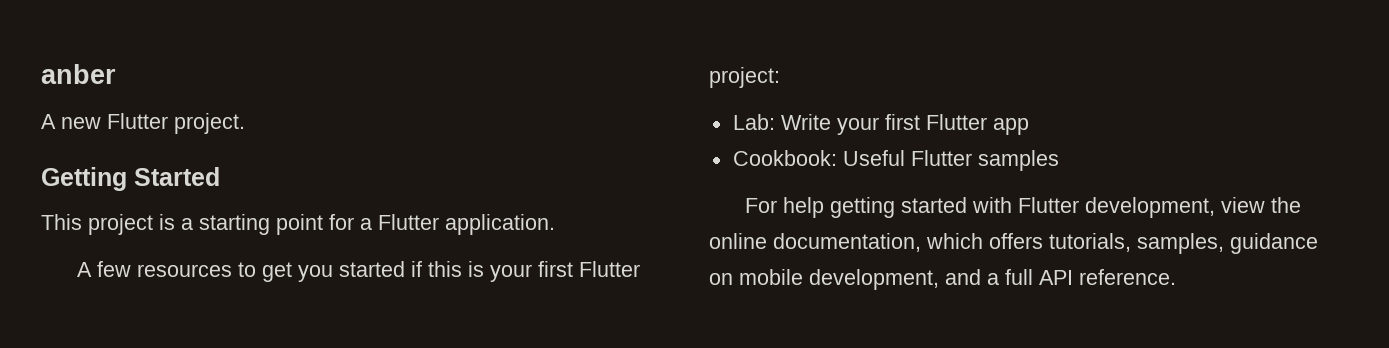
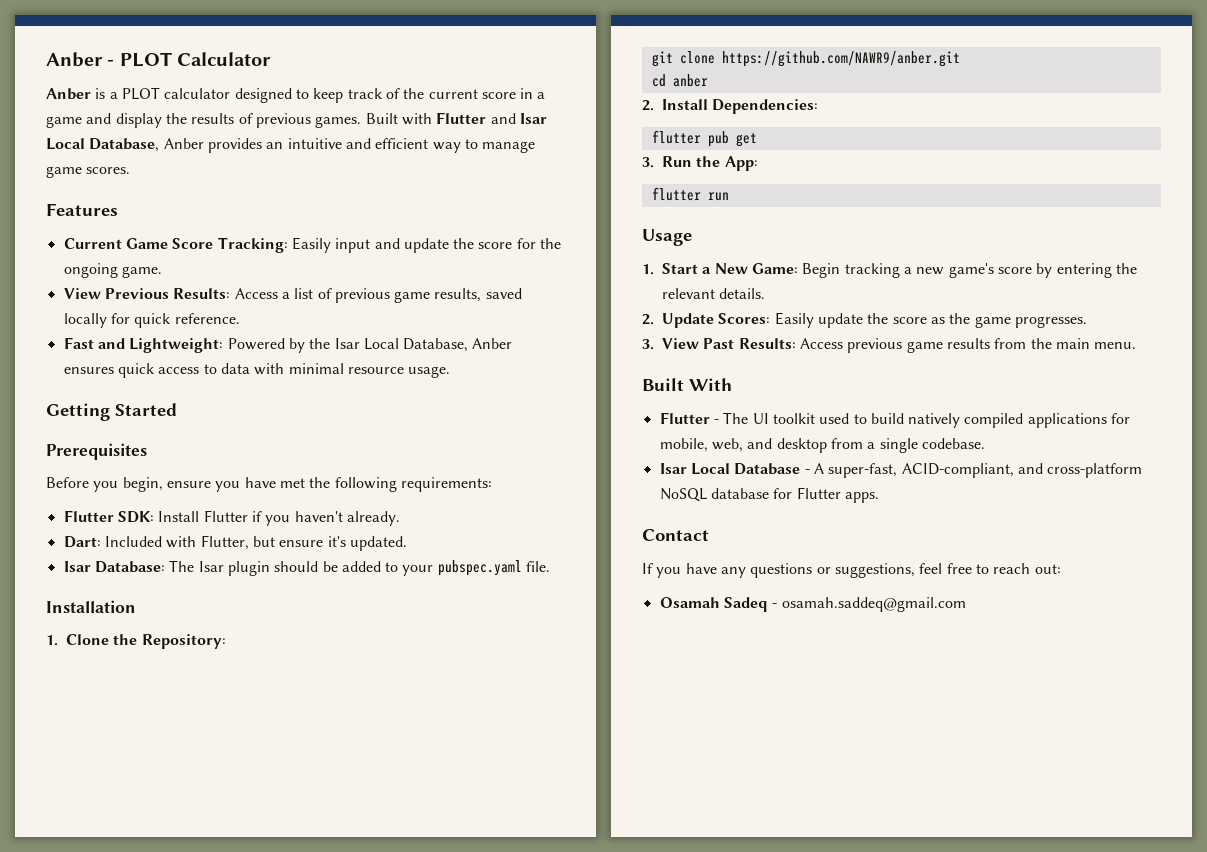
- anber
- A new Flutter project.
+ Anber - PLOT Calculator
+ Anber is a PLOT calculator designed to keep track of the current score in a game and display the results of previous games. Built with Flutter and Isar Local Database, Anber provides an intuitive and efficient way to manage game scores.
+ Features
+ Current Game Score Tracking: Easily input and update the score for the ongoing game.
+ View Previous Results: Access a list of previous game results, saved locally for quick reference.
+ Fast and Lightweight: Powered by the Isar Local Database, Anber ensures quick access to data with minimal resource usage.
  Getting Started
- This project is a starting point for a Flutter application.
- A few resources to get you started if this is your first Flutter project:
- Lab: Write your first Flutter app
- Cookbook: Useful Flutter samples
- For help getting started with Flutter development, view the online documentation, which offers tutorials, samples, guidance on mobile development, and a full API reference.
+ Prerequisites
+ Before you begin, ensure you have met the following requirements:
+ Flutter SDK: Install Flutter if you haven't already.
+ Dart: Included with Flutter, but ensure it's updated.
+ Isar Database: The Isar plugin should be added to your pubspec.yaml file.
+ Installation
+ 1. Clone the Repository:
+ git clone https://github.com/NAWR9/anber.git
+ cd anber
+ 2. Install Dependencies:
+ flutter pub get
+ 3. Run the App:
+ flutter run
+ Usage
+ 1. Start a New Game: Begin tracking a new game's score by entering the relevant details.
+ 2. Update Scores: Easily update the score as the game progresses.
+ 3. View Past Results: Access previous game results from the main menu.
+ Built With
+ Flutter - The UI toolkit used to build natively compiled applications for mobile, web, and desktop from a single codebase.
+ Isar Local Database - A super-fast, ACID-compliant, and cross-platform NoSQL database for Flutter apps.
+ Contact
+ If you have any questions or suggestions, feel free to reach out:
+ Osamah Sadeq - osamah.saddeq@gmail.com

